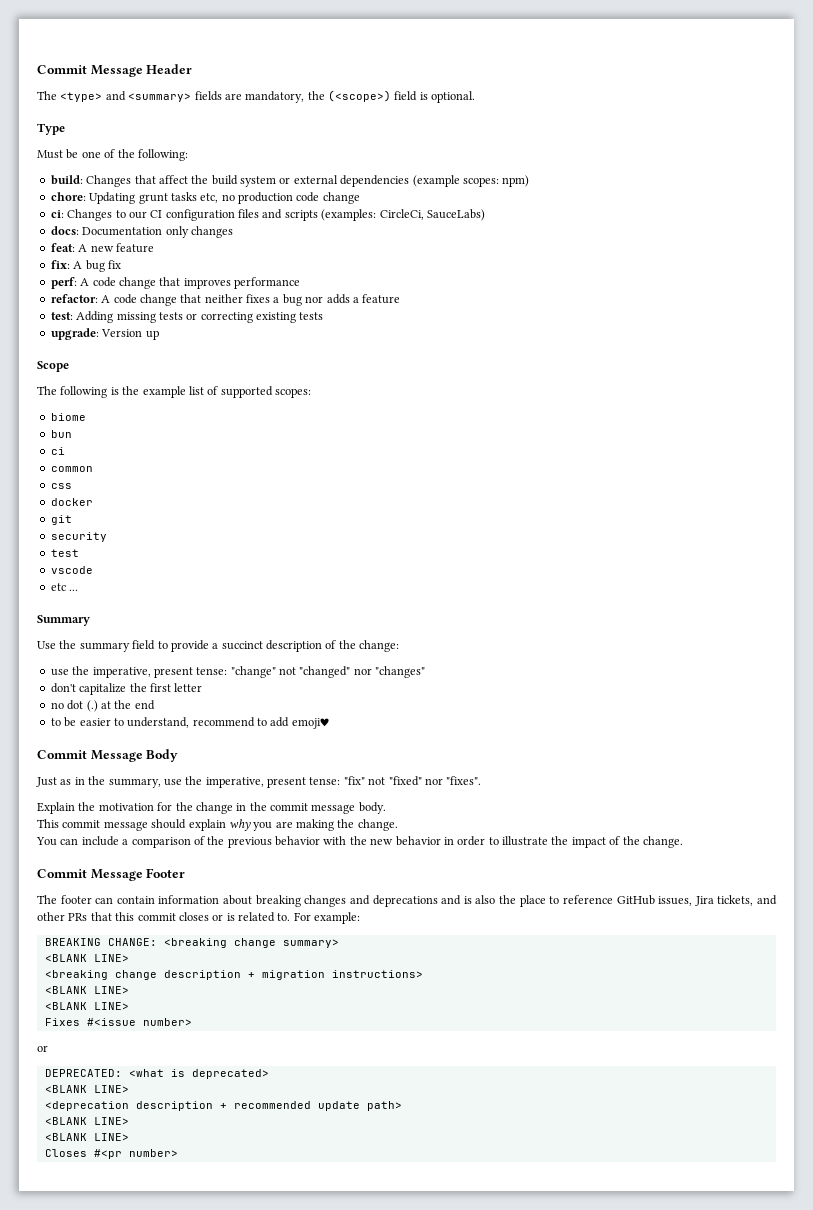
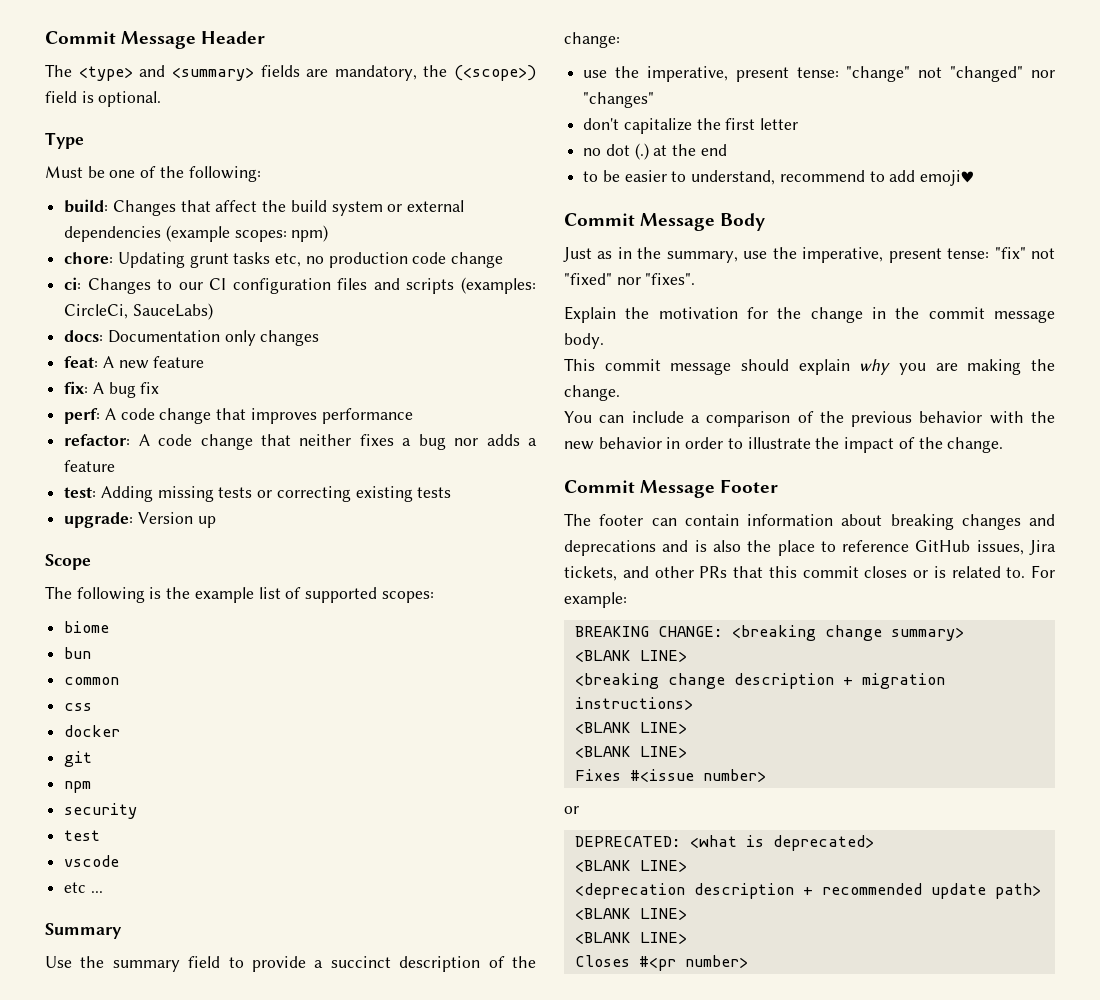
- ci
+ npm

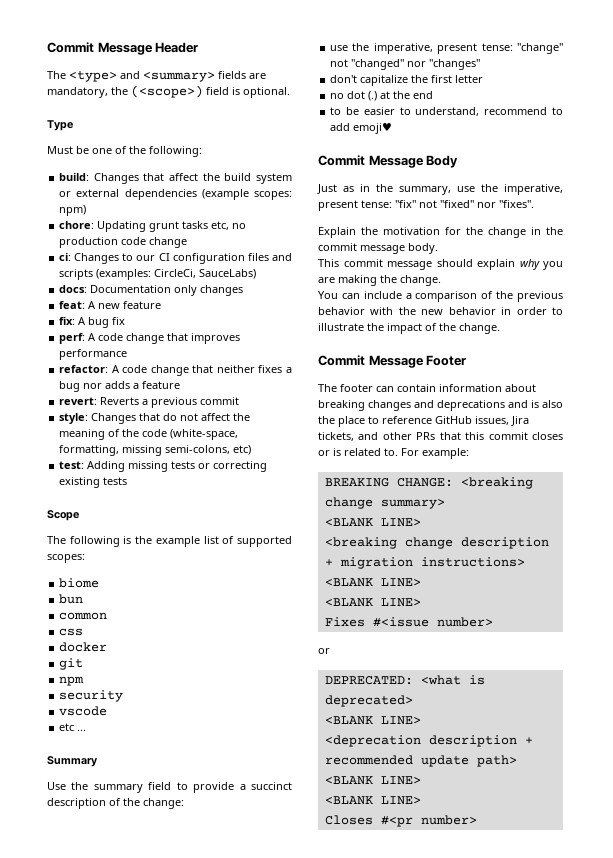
+ revert: Reverts a previous commit
+ style: Changes that do not affect the meaning of the code (white-space, formatting, missing semi-colons, etc)
- upgrade: Version up
- test

